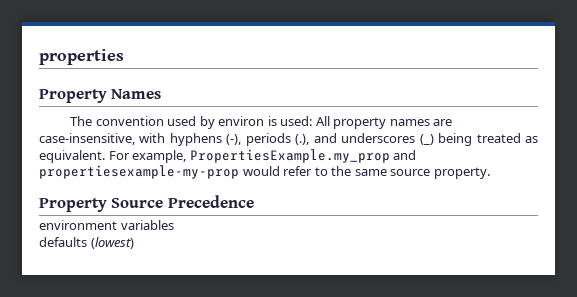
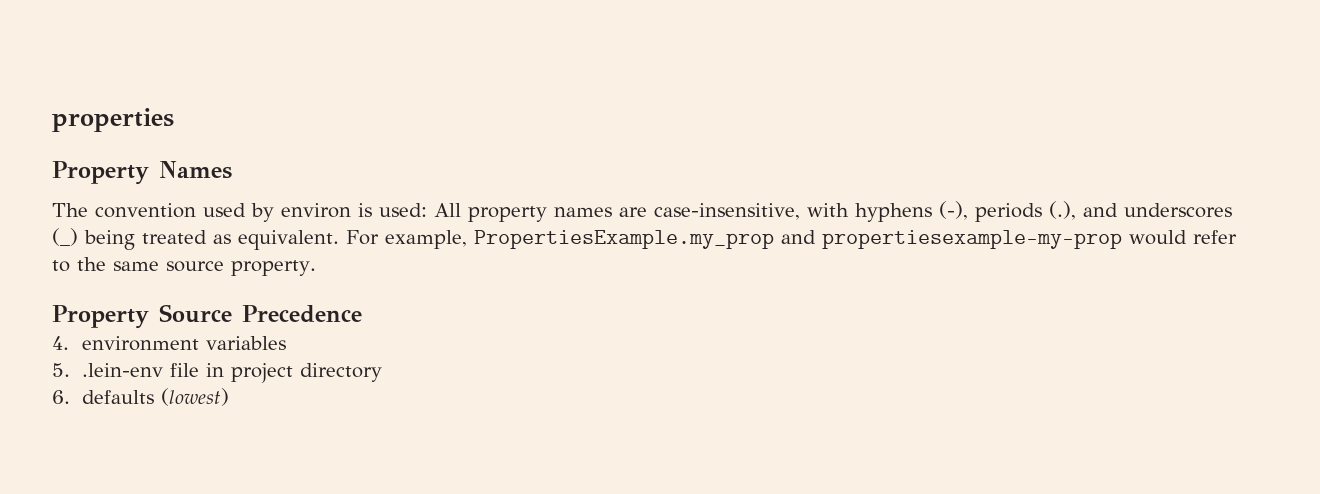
- environment variables
+ 4. environment variables
- defaults (lowest)
+ 5. .lein-env file in project directory
+ 6. defaults (lowest)

